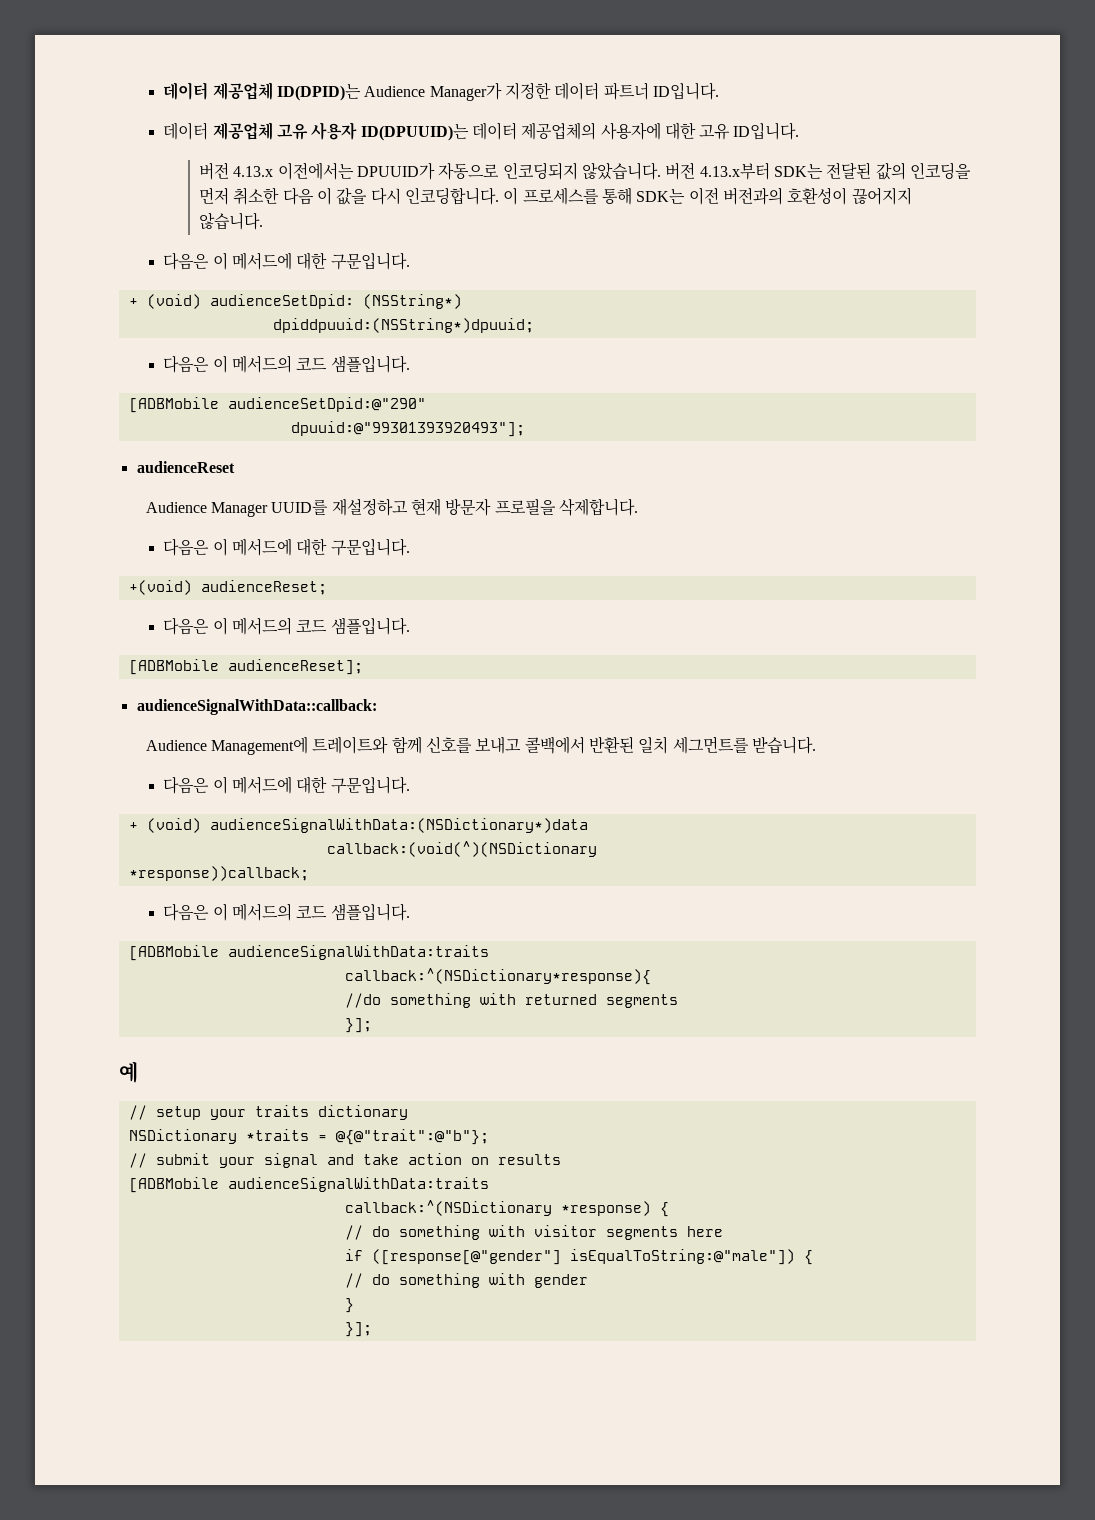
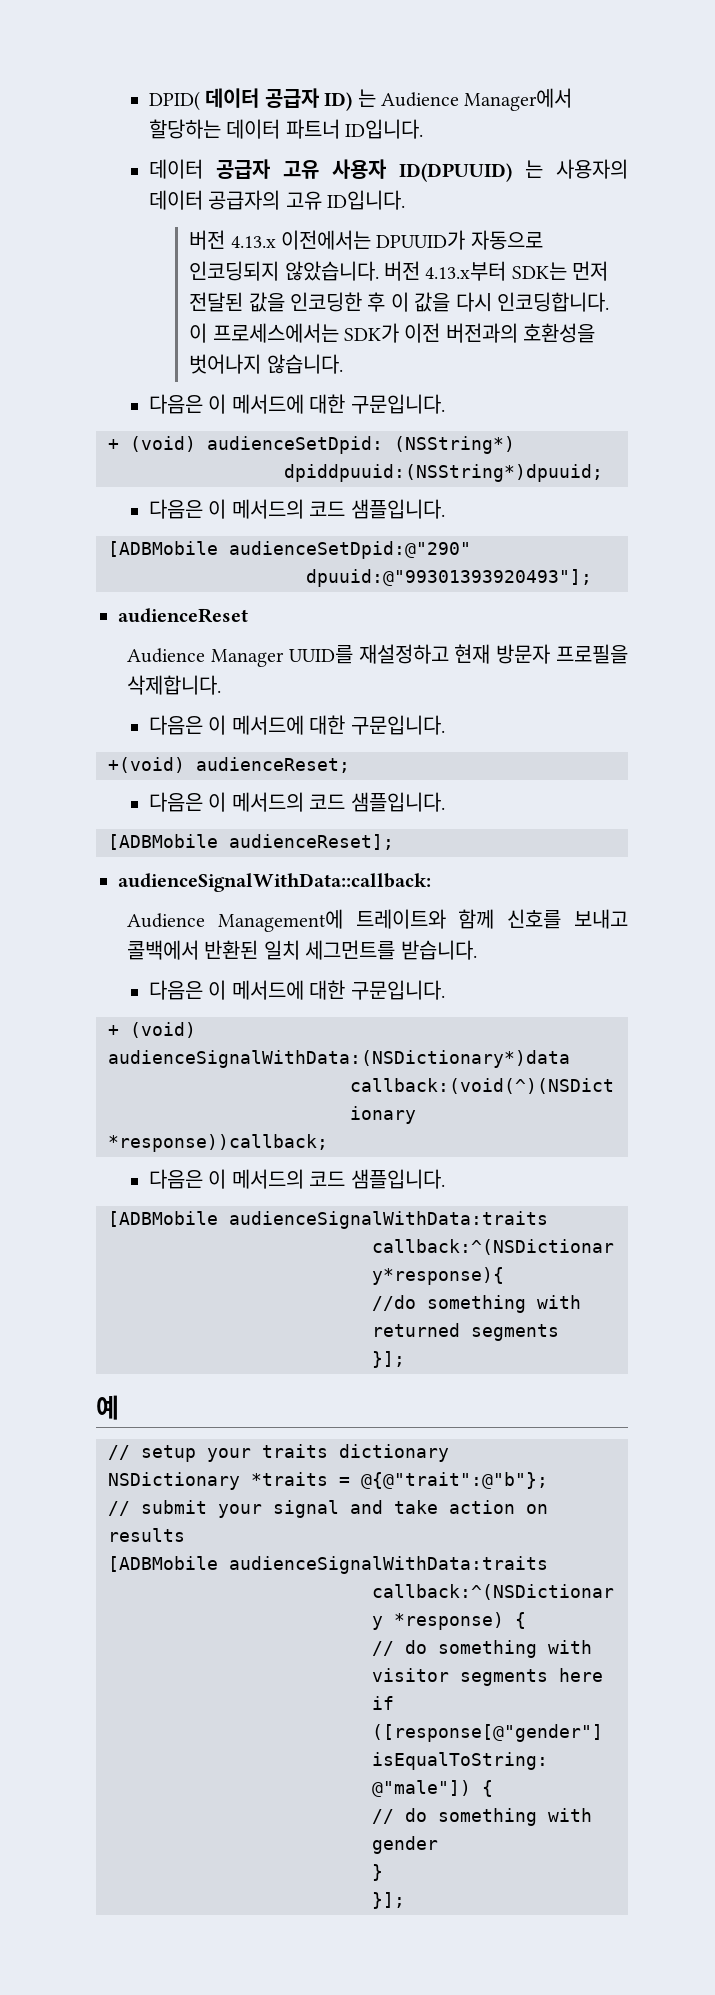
- 데이터 제공업체 ID(DPID)는 Audience Manager가 지정한 데이터 파트너 ID입니다.
+ DPID( 데이터 공급자 ID) 는 Audience Manager에서 할당하는 데이터 파트너 ID입니다.
- 데이터 제공업체 고유 사용자 ID(DPUUID)는 데이터 제공업체의 사용자에 대한 고유 ID입니다.
+ 데이터 공급자 고유 사용자 ID(DPUUID) 는 사용자의 데이터 공급자의 고유 ID입니다.
- 버전 4.13.x부터 SDK는 전달된 값의 인코딩을 먼저 취소한 다음 이 값을 다시 인코딩합니다.
+ 버전 4.13.x부터 SDK는 먼저 전달된 값을 인코딩한 후 이 값을 다시 인코딩합니다.
- 이 프로세스를 통해 SDK는 이전 버전과의 호환성이 끊어지지 않습니다.
+ 이 프로세스에서는 SDK가 이전 버전과의 호환성을 벗어나지 않습니다.

